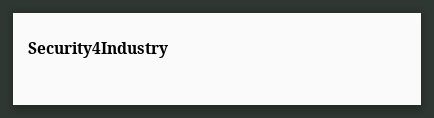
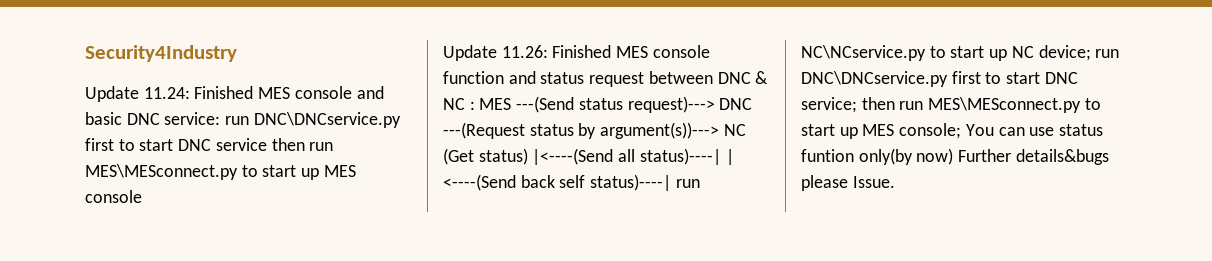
+ Update 11.24: Finished MES console and basic DNC service: run DNC\DNCservice.py first to start DNC service then run MES\MESconnect.py to start up MES console
+ Update 11.26: Finished MES console function and status request between DNC & NC : MES ---(Send status request)---> DNC ---(Request status by argument(s))---> NC (Get status) |<----(Send all status)----| | <----(Send back self status)----| run NC\NCservice.py to start up NC device; run DNC\DNCservice.py first to start DNC service; then run MES\MESconnect.py to start up MES console; You can use status funtion only(by now) Further details&bugs please Issue.

